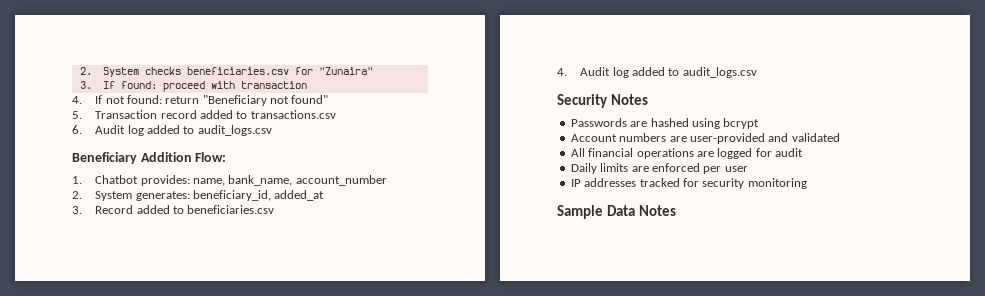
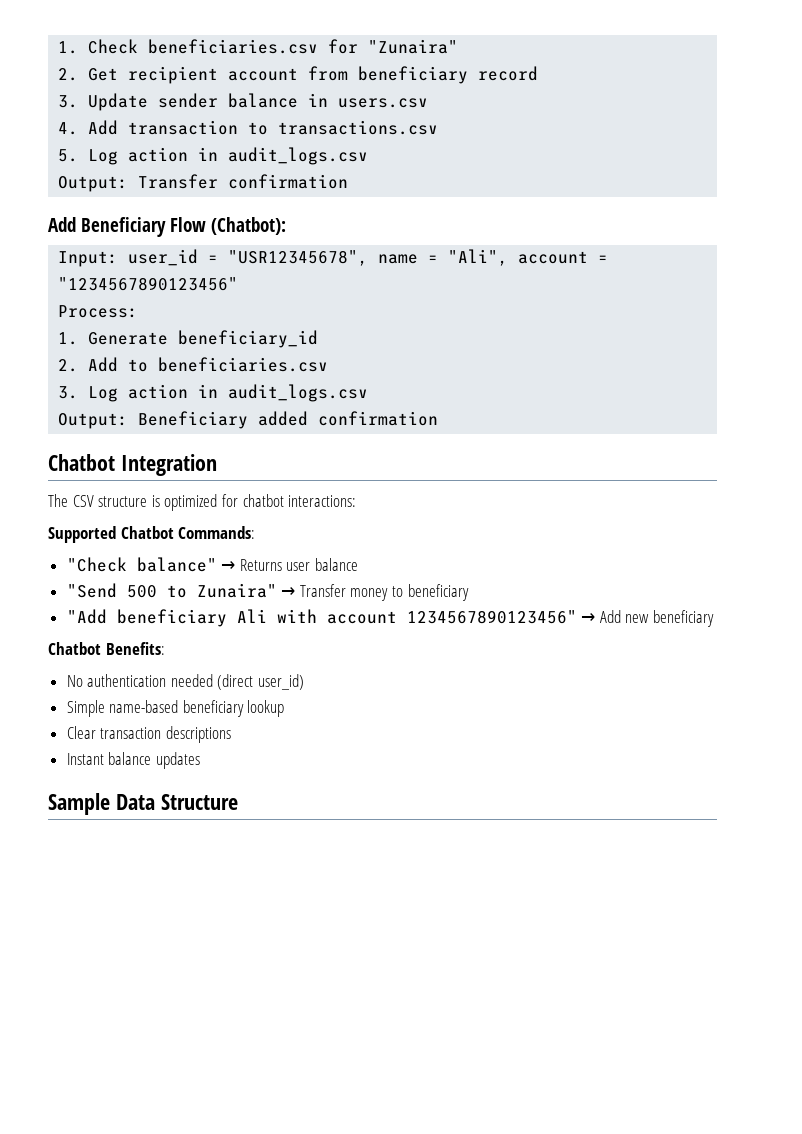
- 2. System checks beneficiaries.csv for "Zunaira"
+ 1. Check beneficiaries.csv for "Zunaira"
- 3. If found: proceed with transaction
- 4. If not found: return "Beneficiary not found"
- 5. Transaction record added to transactions.csv
- 6. Audit log added to audit_logs.csv
- Beneficiary Addition Flow:
- 1. Chatbot provides: name, bank_name, account_number
- 2. System generates: beneficiary_id, added_at
- 3. Record added to beneficiaries.csv
- 4. Audit log added to audit_logs.csv
- Security Notes
- Passwords are hashed using bcrypt
- Account numbers are user-provided and validated
- All financial operations are logged for audit
- Daily limits are enforced per user
- IP addresses tracked for security monitoring
+ 2. Get recipient account from beneficiary record
+ 3. Update sender balance in users.csv
+ 4. Add transaction to transactions.csv
+ 5. Log action in audit_logs.csv
+ Output: Transfer confirmation
+ Add Beneficiary Flow (Chatbot):
+ Input: user_id = "USR12345678", name = "Ali", account = "1234567890123456"
+ Process:
+ 1. Generate beneficiary_id
+ 2. Add to beneficiaries.csv
+ 3. Log action in audit_logs.csv
+ Output: Beneficiary added confirmation
+ Chatbot Integration
+ The CSV structure is optimized for chatbot interactions:
+ Supported Chatbot Commands:
+ "Check balance" → Returns user balance
+ "Send 500 to Zunaira" → Transfer money to beneficiary
+ "Add beneficiary Ali with account 1234567890123456" → Add new beneficiary
+ Chatbot Benefits:
+ No authentication needed (direct user_id)
+ Simple name-based beneficiary lookup
+ Clear transaction descriptions
+ Instant balance updates
- Sample Data Notes
+ Sample Data Structure

